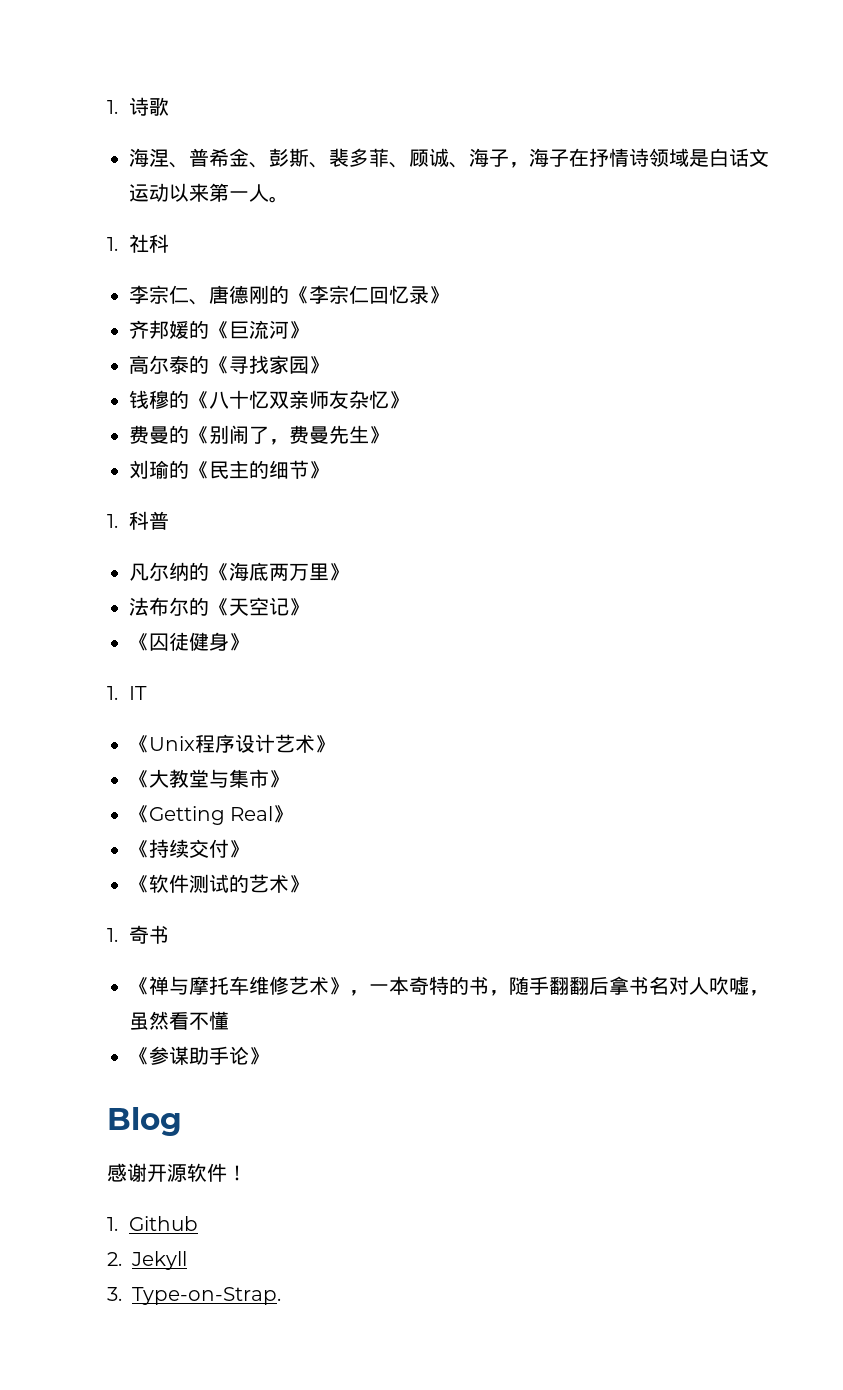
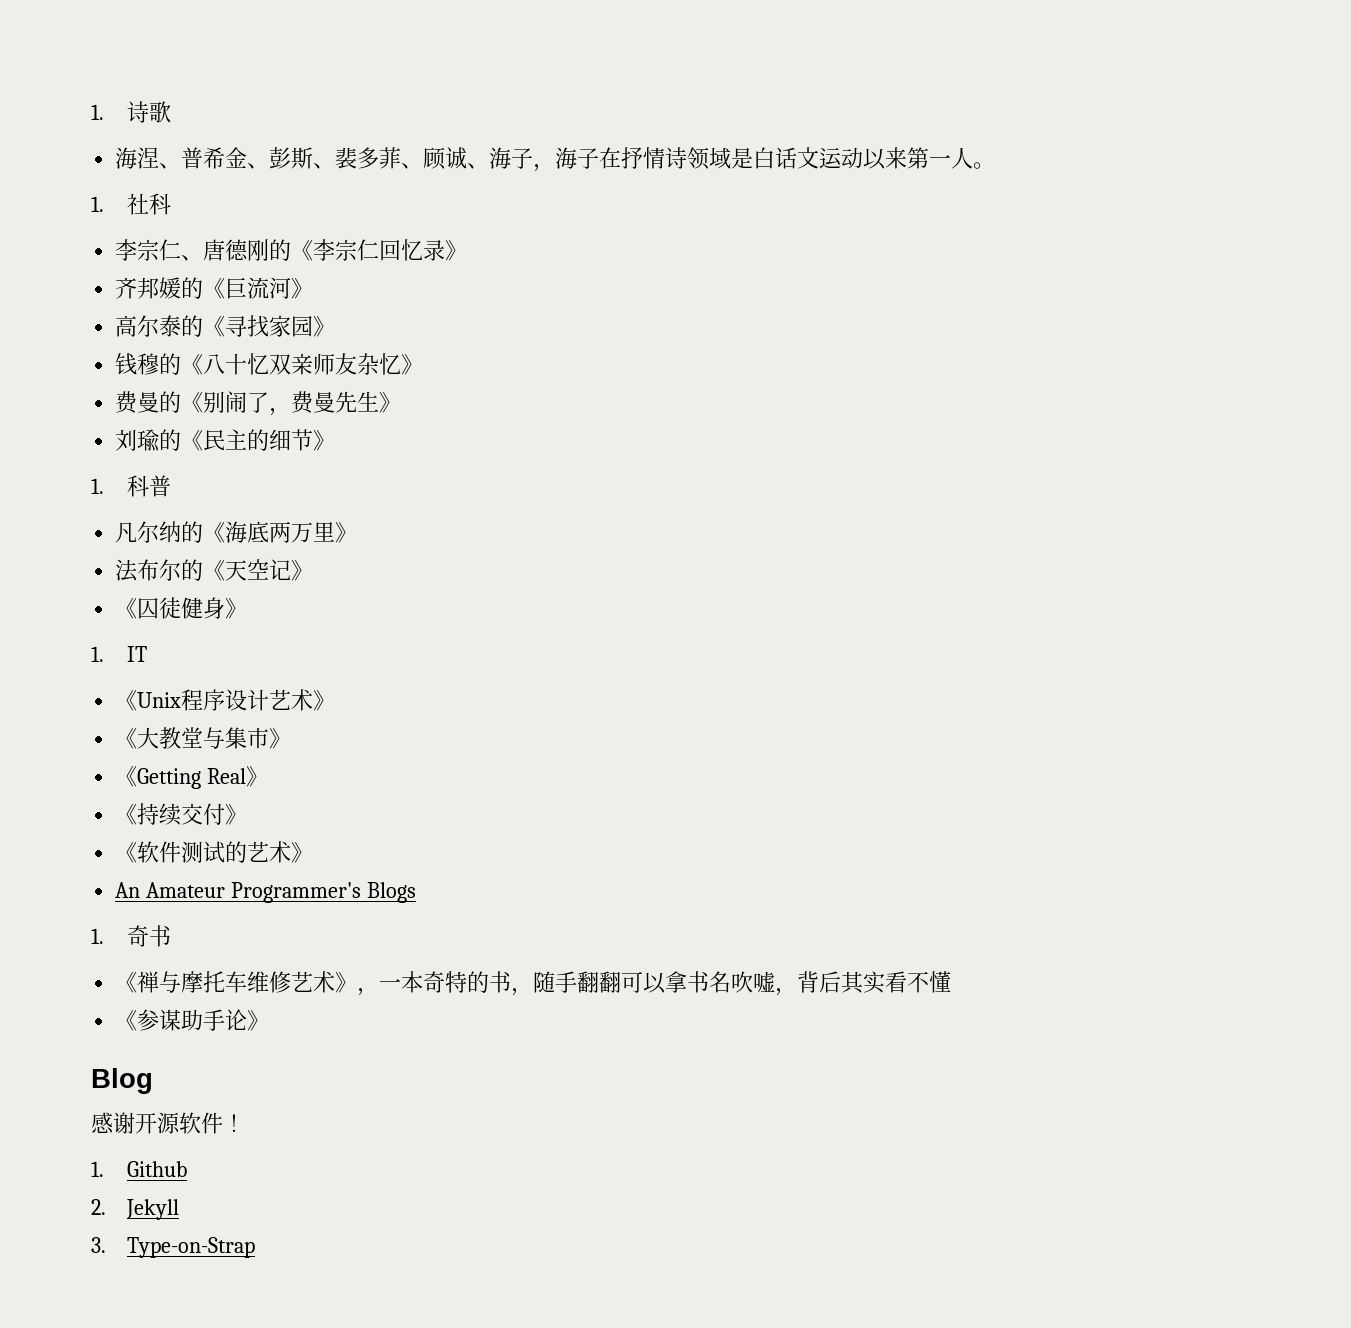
+ An Amateur Programmer's Blogs
- 《禅与摩托车维修艺术》，一本奇特的书，随手翻翻后拿书名对人吹嘘，虽然看不懂
+ 《禅与摩托车维修艺术》，一本奇特的书，随手翻翻可以拿书名吹嘘，背后其实看不懂
- 3. Type-on-Strap.
+ 3. Type-on-Strap

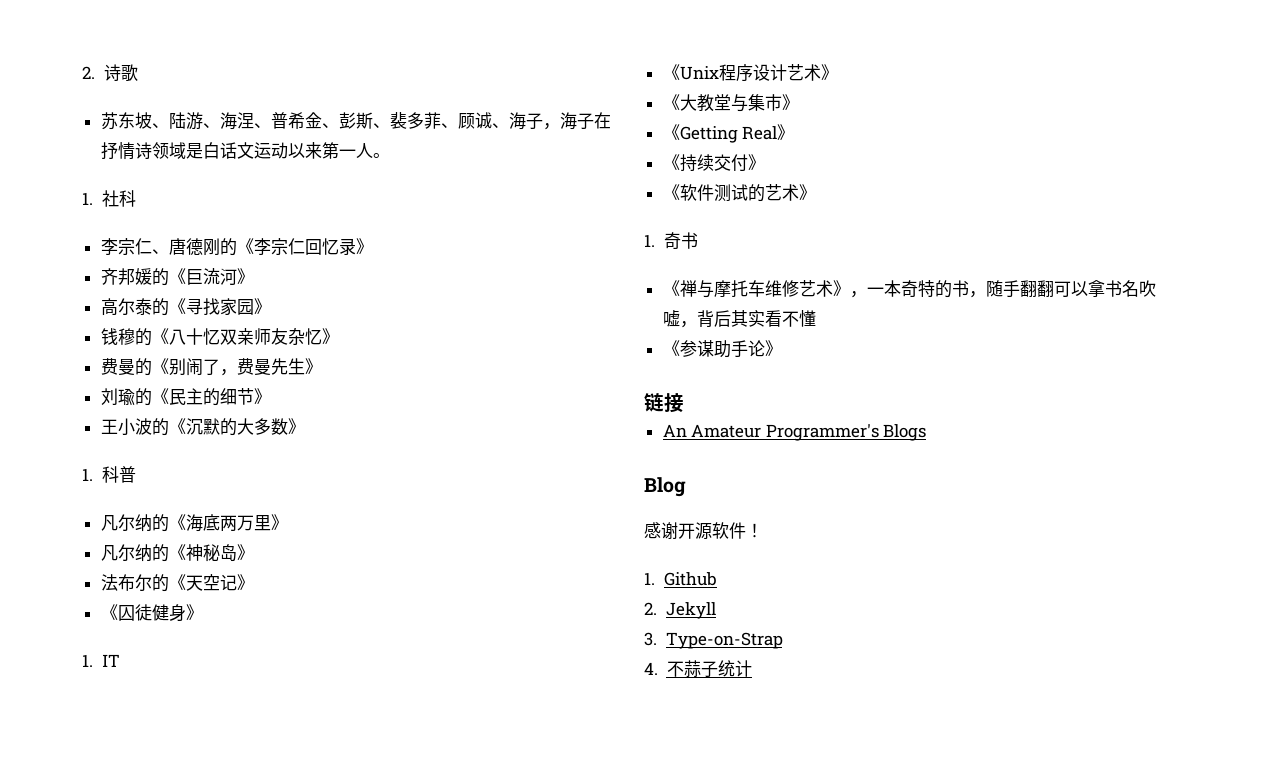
- 1.诗歌
+ 2.诗歌
- 海涅、普希金、彭斯、裴多菲、顾诚、海子，海子在抒情诗领域是白话文运动以来第一人。
+ 苏东坡、陆游、海涅、普希金、彭斯、裴多菲、顾诚、海子，海子在抒情诗领域是白话文运动以来第一人。
+ 王小波的《沉默的大多数》
+ 凡尔纳的《神秘岛》
- An Amateur Programmer's Blogs
+ 链接
+ An Amateur Programmer's Blogs
+ 4.不蒜子统计

